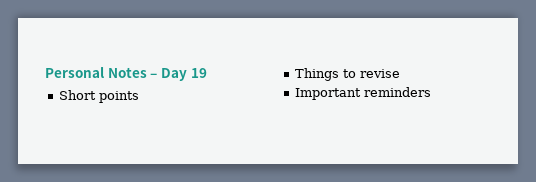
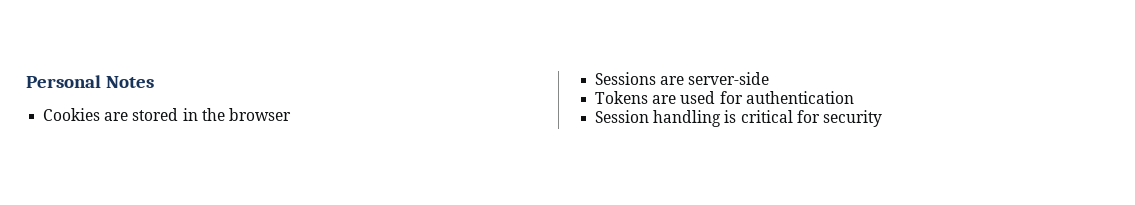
- Personal Notes – Day 19
- Short points
- Things to revise
- Important reminders
+ Personal Notes
+ Cookies are stored in the browser
+ Sessions are server-side
+ Tokens are used for authentication
+ Session handling is critical for security

